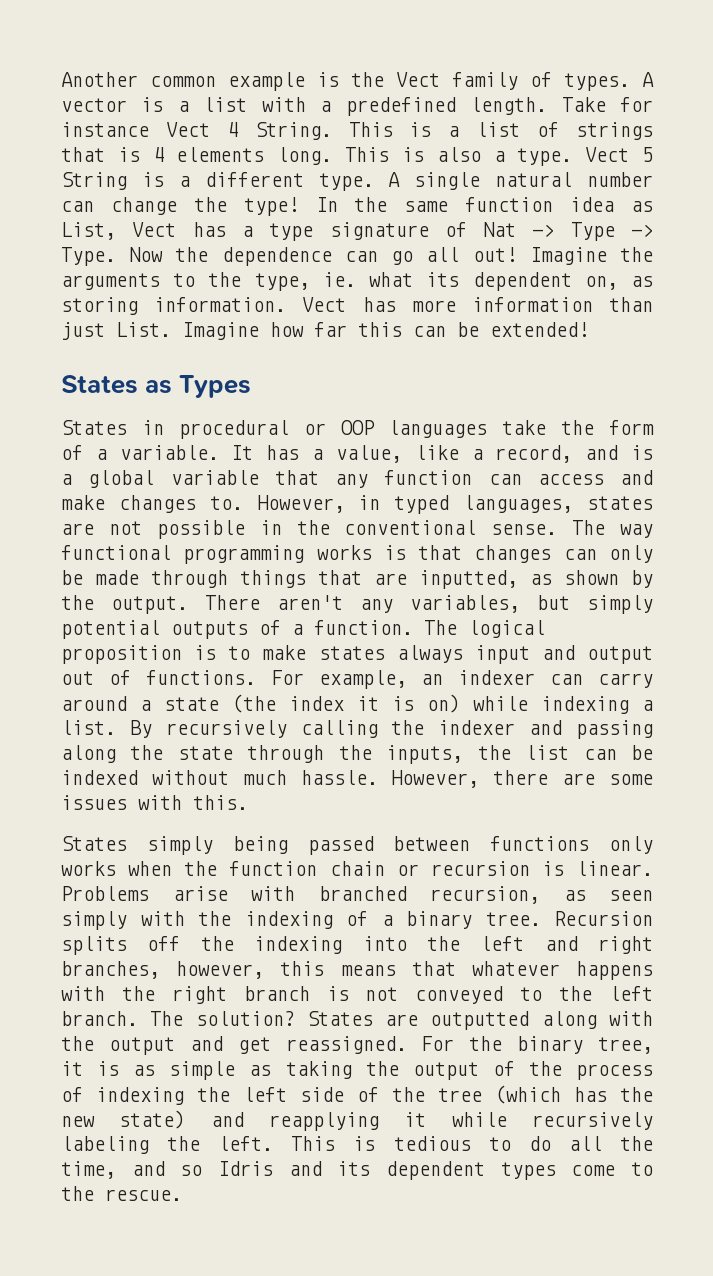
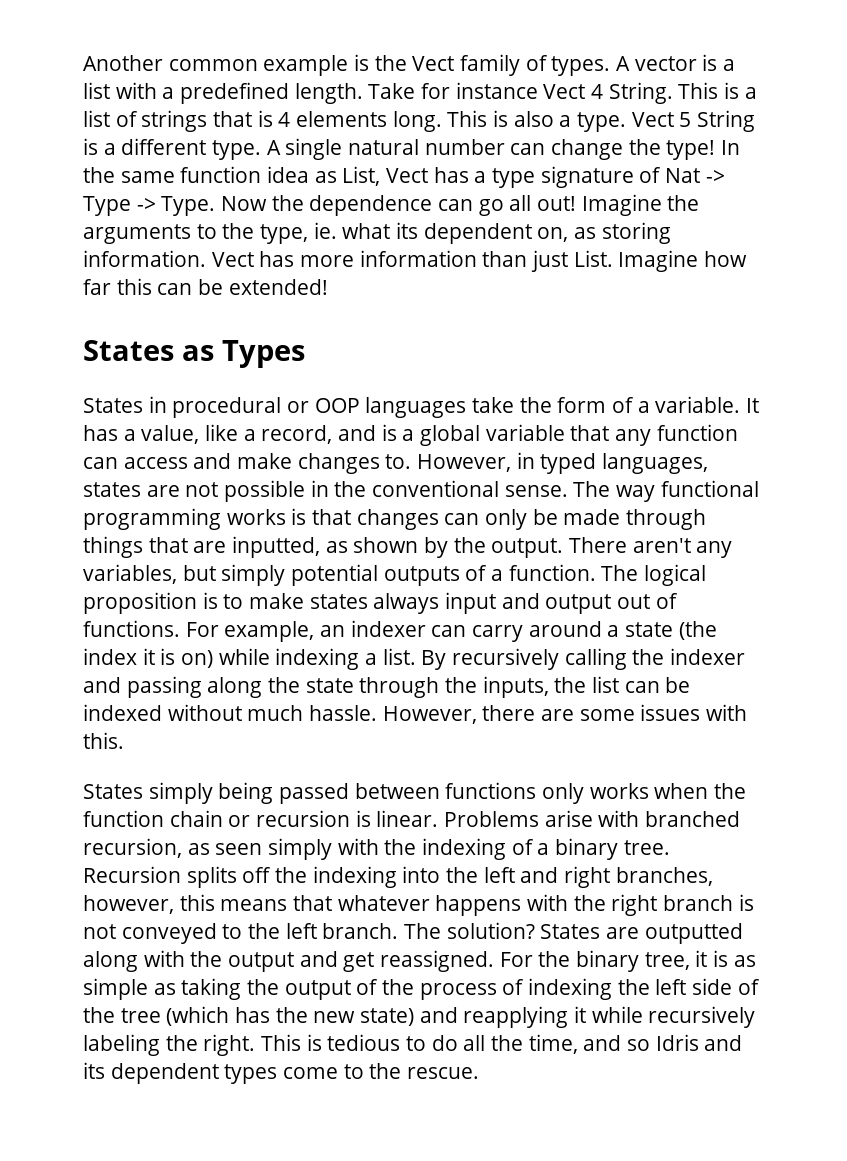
- For the binary tree, it is as simple as taking the output of the process of indexing the left side of the tree (which has the new state) and reapplying it while recursively labeling the left.
+ For the binary tree, it is as simple as taking the output of the process of indexing the left side of the tree (which has the new state) and reapplying it while recursively labeling the right.

